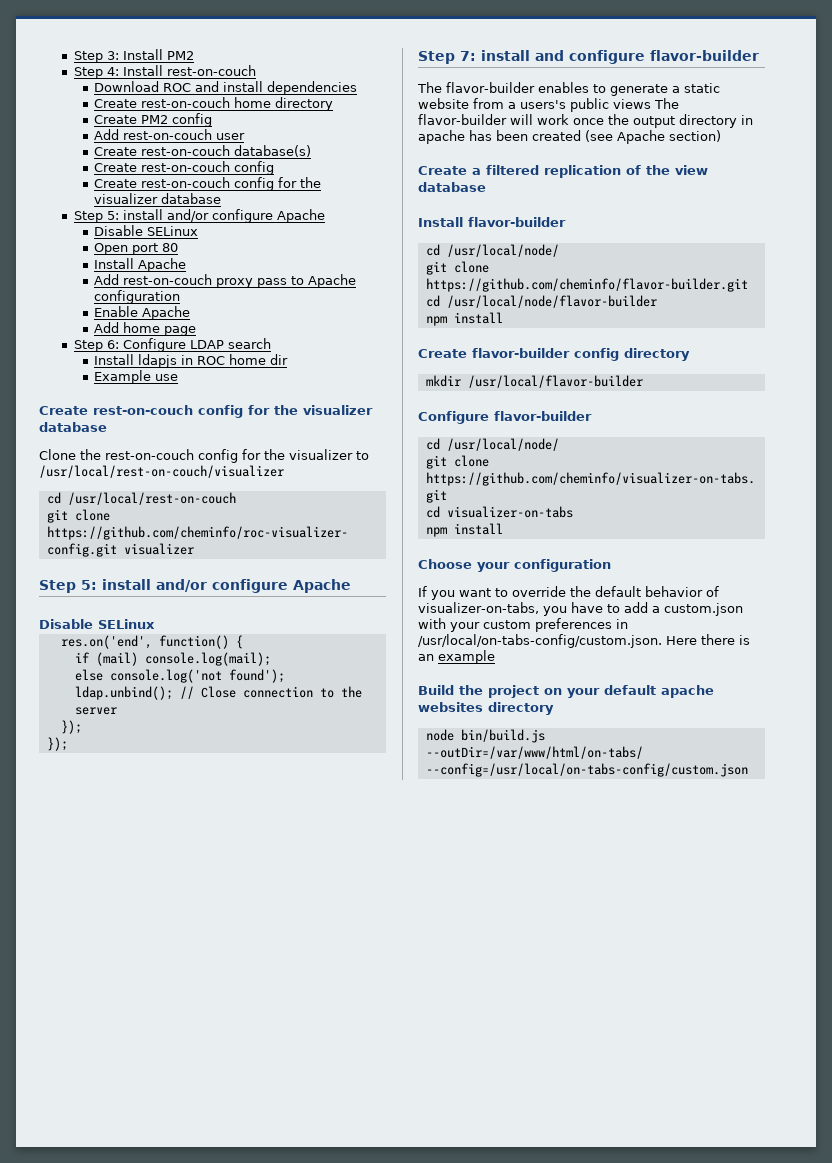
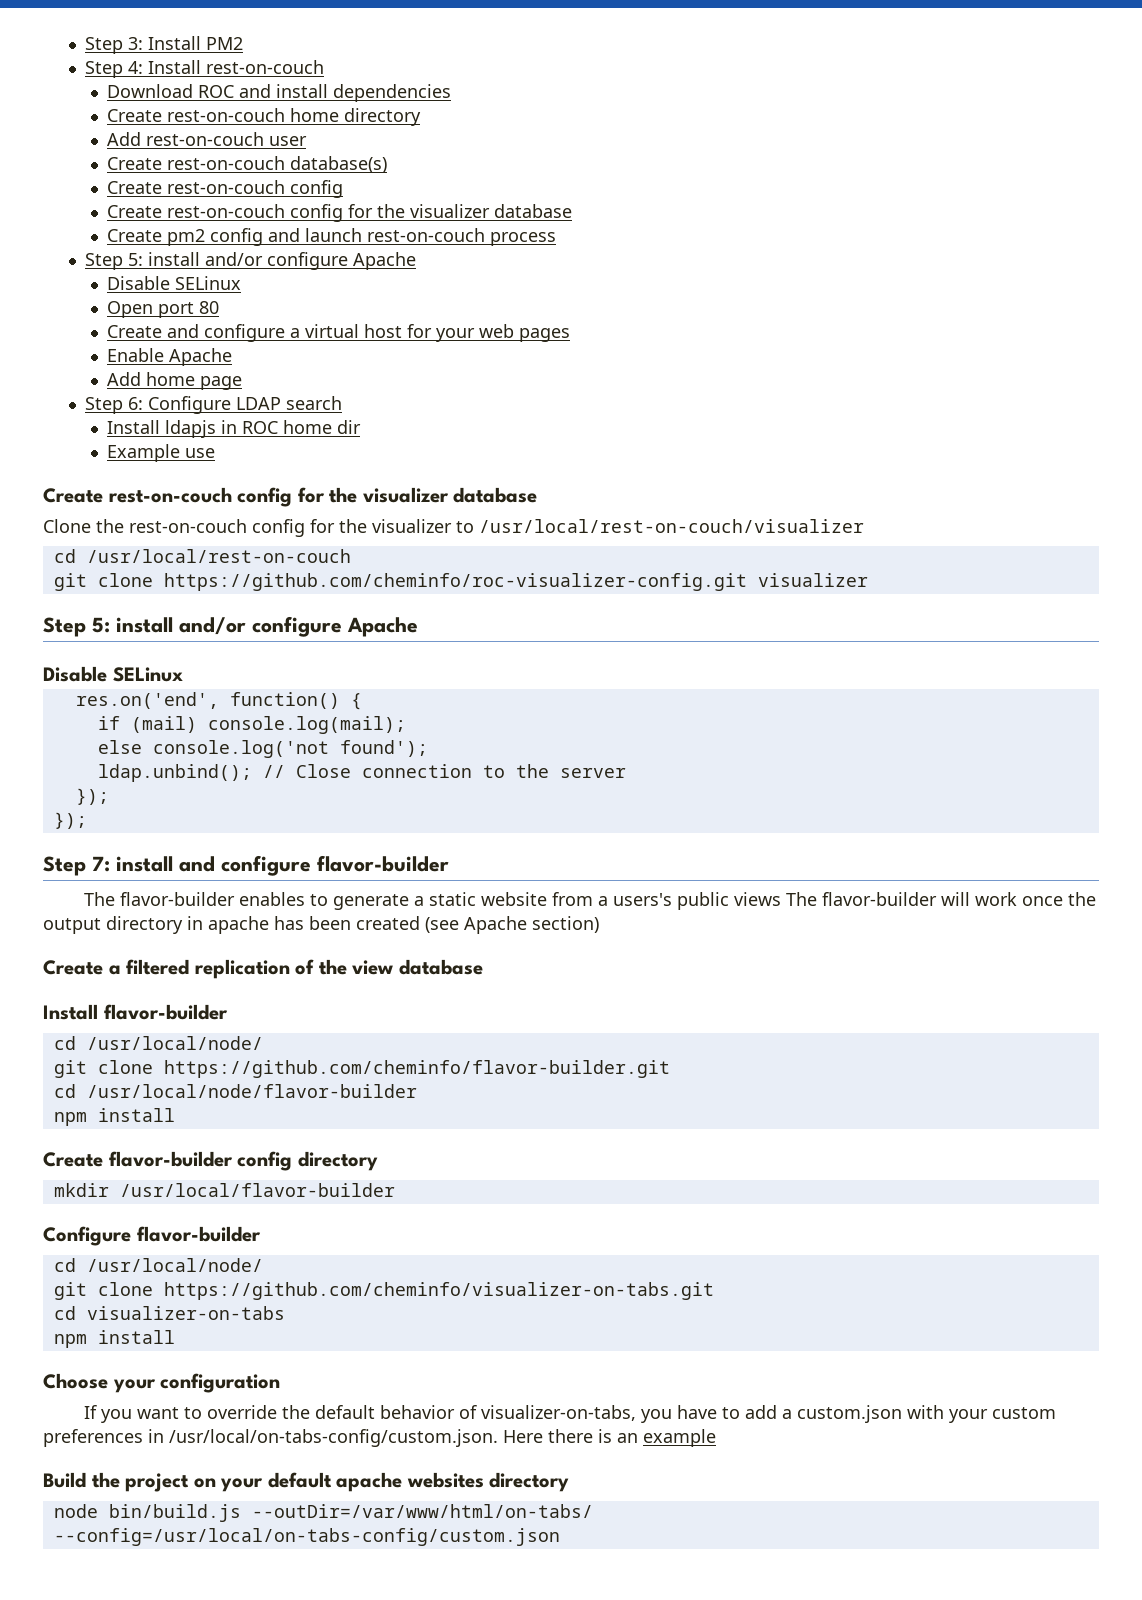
- Create PM2 config
+ Create pm2 config and launch rest-on-couch process
- Install Apache
- Add rest-on-couch proxy pass to Apache configuration
+ Create and configure a virtual host for your web pages

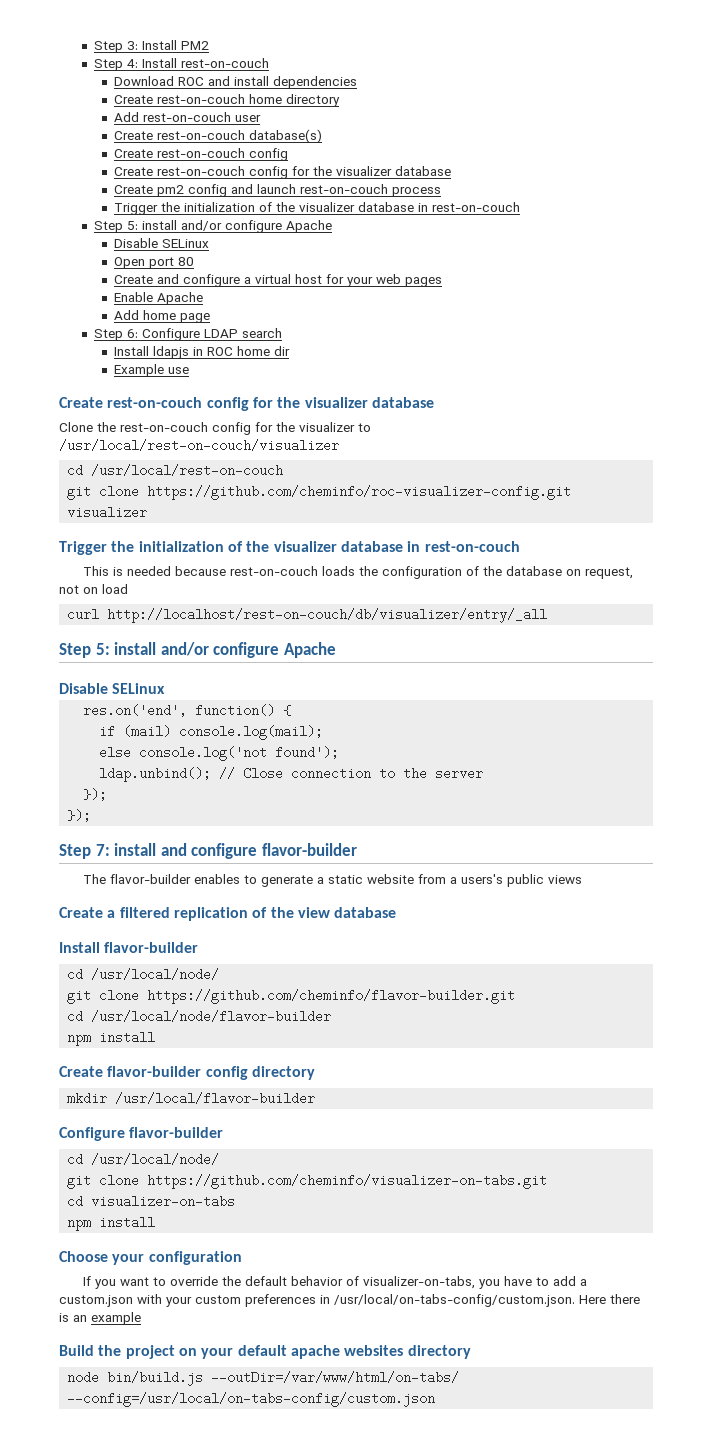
  Create pm2 config and launch rest-on-couch process
+ Trigger the initialization of the visualizer database in rest-on-couch
  git clone https://github.com/cheminfo/roc-visualizer-config.git visualizer
+ Trigger the initialization of the visualizer database in rest-on-couch
+ This is needed because rest-on-couch loads the configuration of the database on request, not on load
+ curl http://localhost/rest-on-couch/db/visualizer/entry/_all
- The flavor-builder enables to generate a static website from a users's public views The flavor-builder will work once the output directory in apache has been created (see Apache section)
+ The flavor-builder enables to generate a static website from a users's public views

